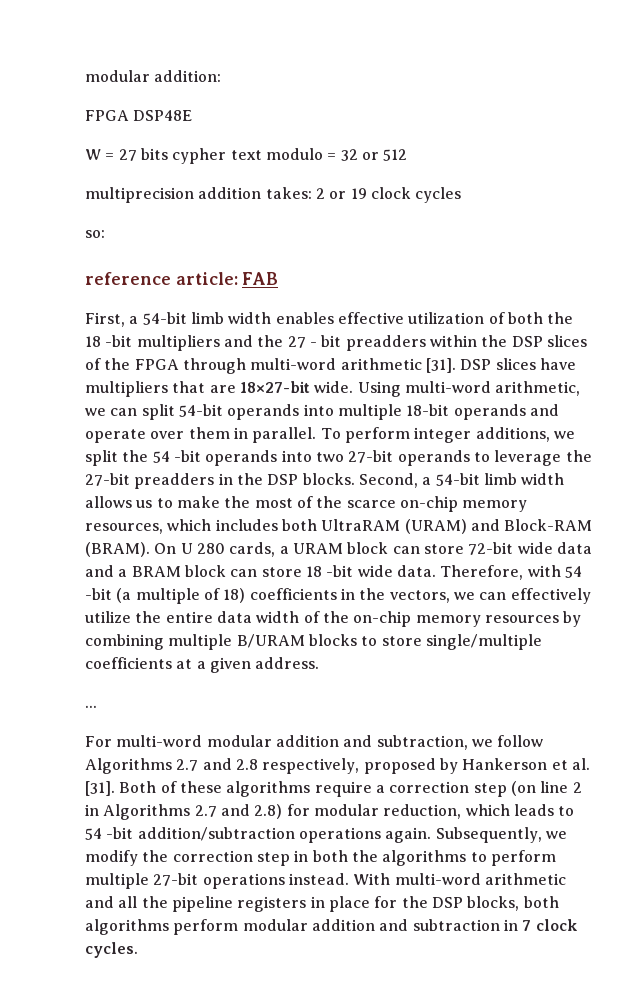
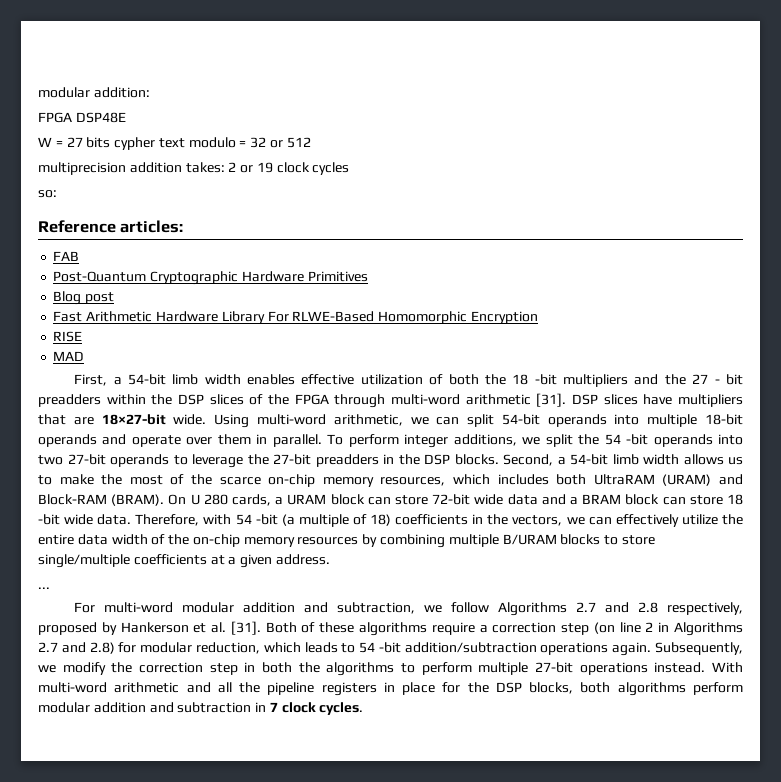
- reference article: FAB
+ Reference articles:
+ FAB
+ Post-Quantum Cryptographic Hardware Primitives
+ Blog post
+ Fast Arithmetic Hardware Library For RLWE-Based Homomorphic Encryption
+ RISE
+ MAD

